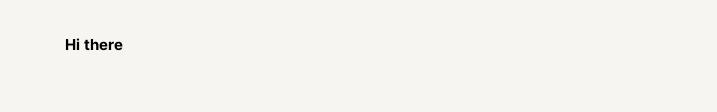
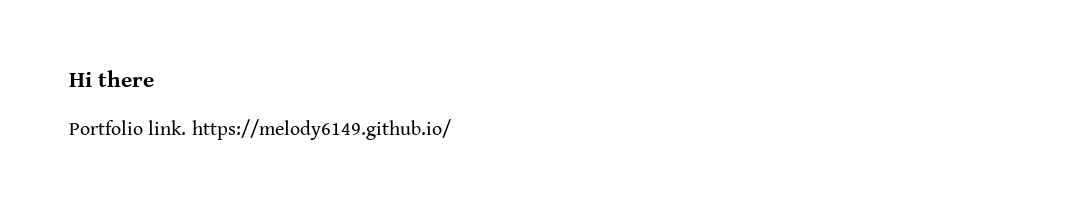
+ Portfolio link. https://melody6149.github.io/

